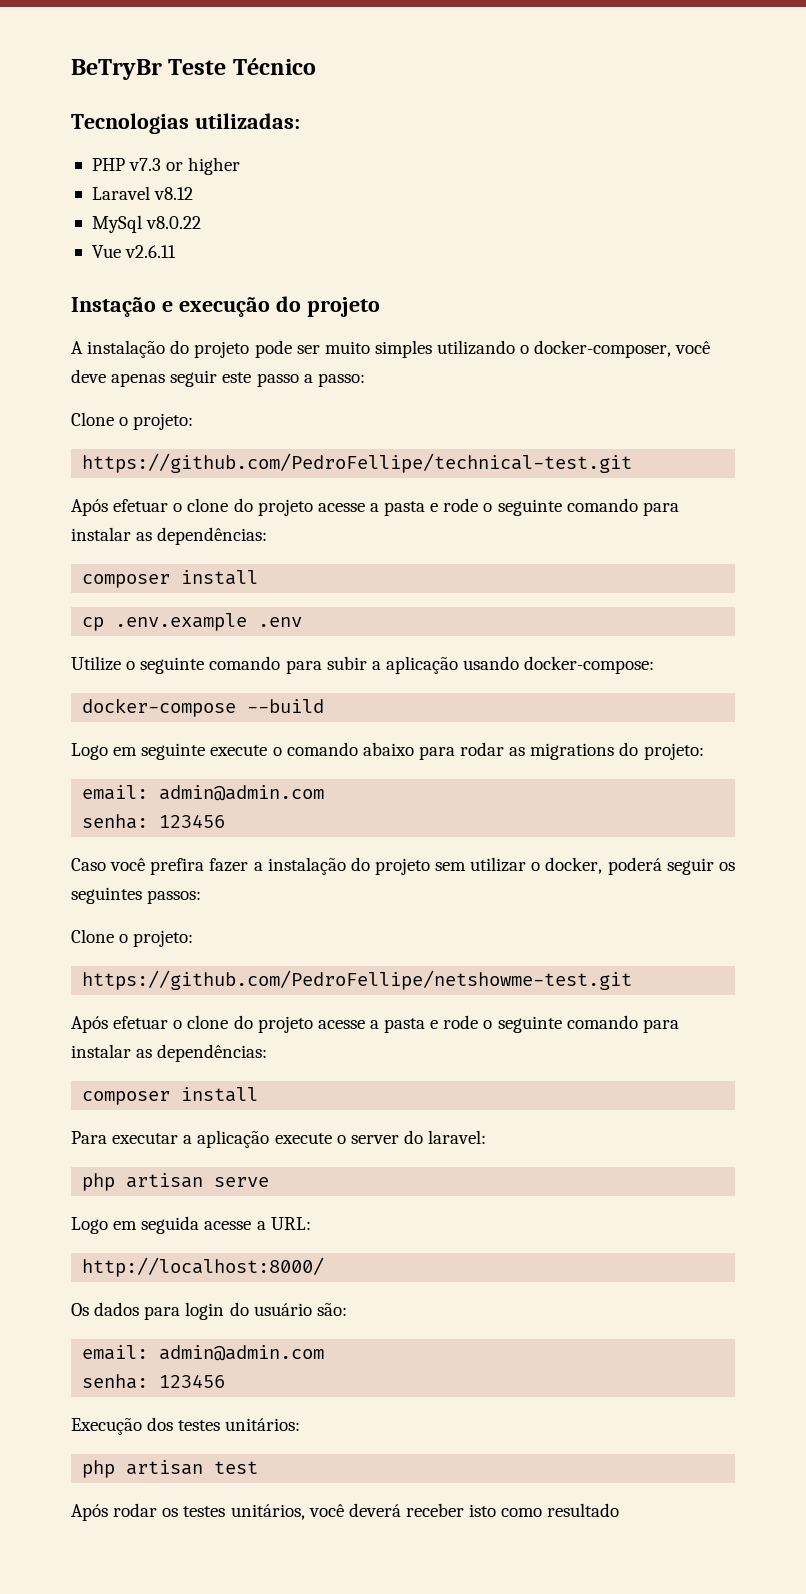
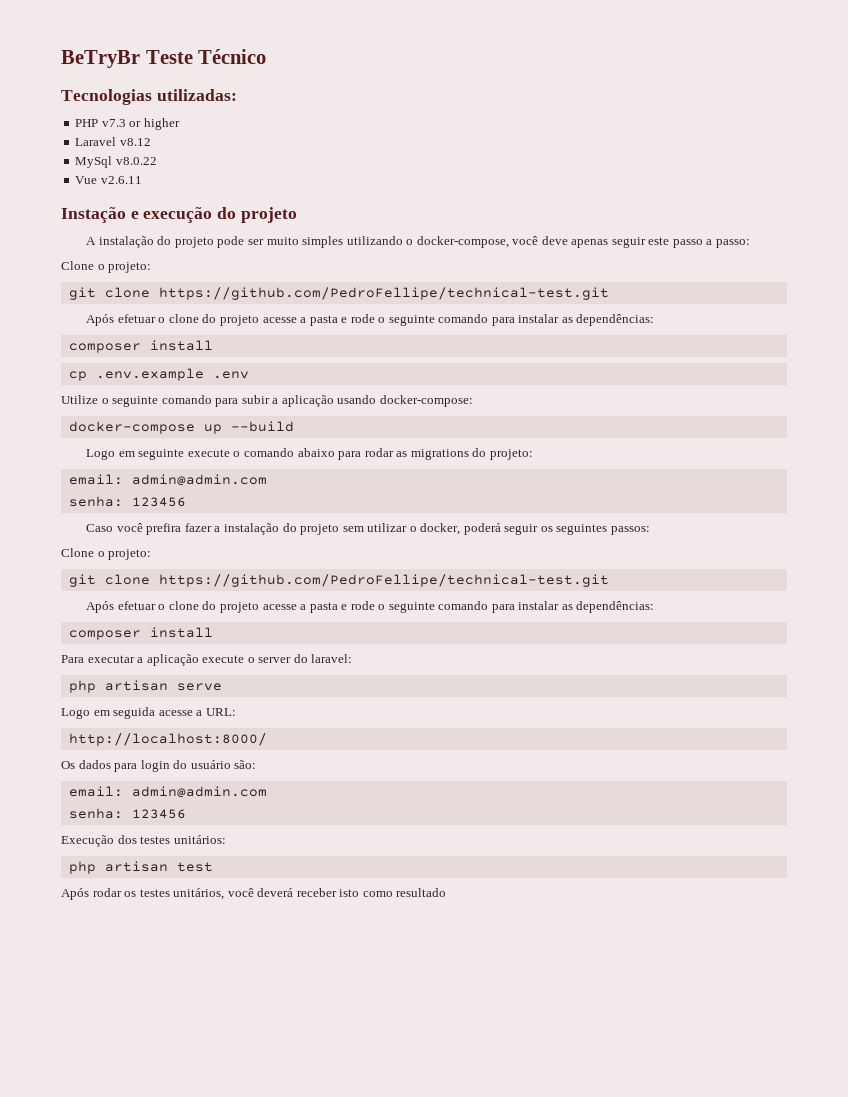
- A instalação do projeto pode ser muito simples utilizando o docker-composer, você deve apenas seguir este passo a passo:
+ A instalação do projeto pode ser muito simples utilizando o docker-compose, você deve apenas seguir este passo a passo:
  Clone o projeto:
- https://github.com/PedroFellipe/technical-test.git
+ git clone https://github.com/PedroFellipe/technical-test.git
- docker-compose --build
+ docker-compose up --build
  Caso você prefira fazer a instalação do projeto sem utilizar o docker, poderá seguir os seguintes passos:
  Clone o projeto:
- https://github.com/PedroFellipe/netshowme-test.git
+ git clone https://github.com/PedroFellipe/technical-test.git

